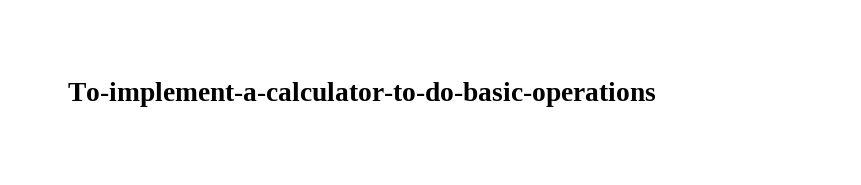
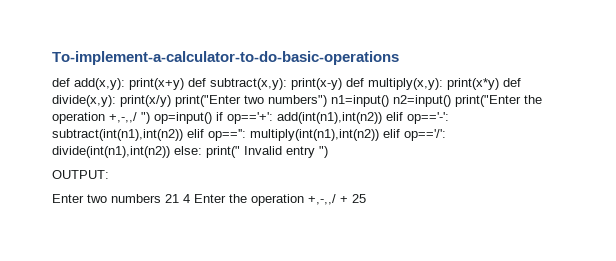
+ def add(x,y): print(x+y) def subtract(x,y): print(x-y) def multiply(x,y): print(x*y) def divide(x,y): print(x/y) print("Enter two numbers") n1=input() n2=input() print("Enter the operation +,-,,/ ") op=input() if op=='+': add(int(n1),int(n2)) elif op=='-': subtract(int(n1),int(n2)) elif op=='': multiply(int(n1),int(n2)) elif op=='/': divide(int(n1),int(n2)) else: print(" Invalid entry ")
+ OUTPUT:
+ Enter two numbers 21 4 Enter the operation +,-,,/ + 25

